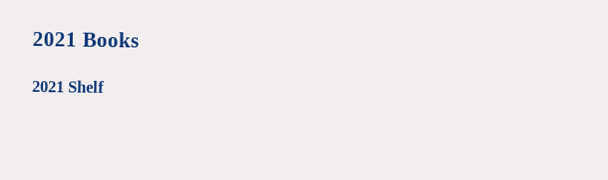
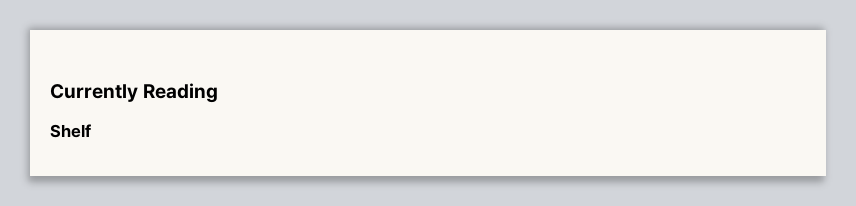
- 2021 Books
- 2021 Shelf
+ Currently Reading
+ Shelf

